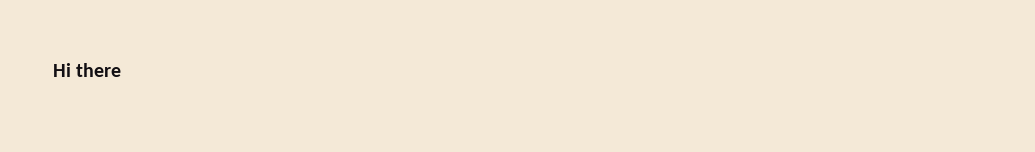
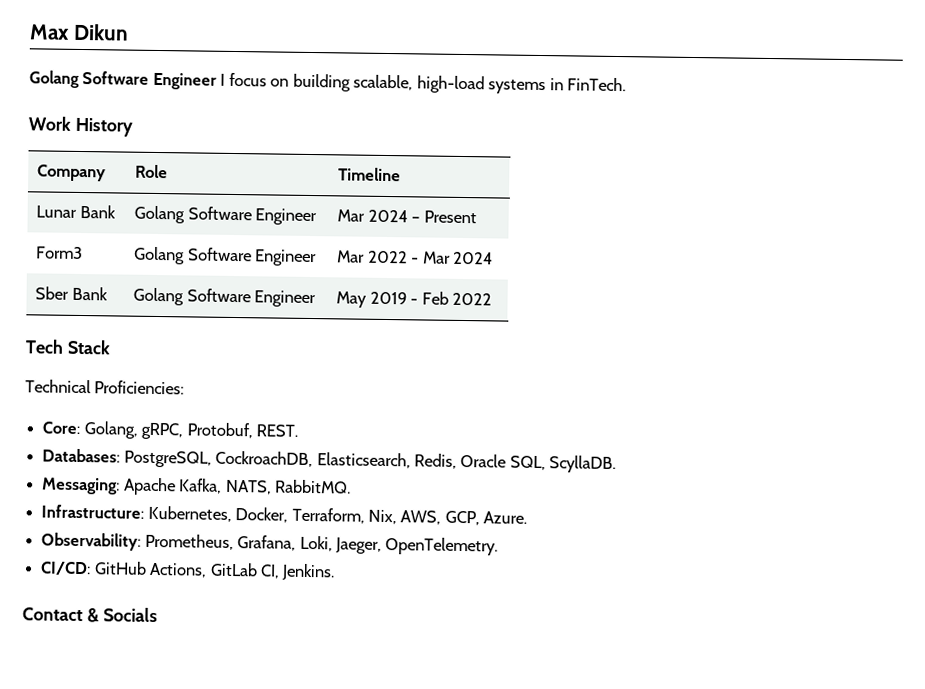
- Hi there
+ Max Dikun
+ Golang Software Engineer I focus on building scalable, high-load systems in FinTech.
+ Work History
+ Company | Role | Timeline
+ Lunar Bank | Golang Software Engineer | Mar 2024 – Present
+ Form3 | Golang Software Engineer | Mar 2022 - Mar 2024
+ Sber Bank | Golang Software Engineer | May 2019 - Feb 2022
+ Tech Stack
+ Technical Proficiencies:
+ Core: Golang, gRPC, Protobuf, REST.
+ Databases: PostgreSQL, CockroachDB, Elasticsearch, Redis, Oracle SQL, ScyllaDB.
+ Messaging: Apache Kafka, NATS, RabbitMQ.
+ Infrastructure: Kubernetes, Docker, Terraform, Nix, AWS, GCP, Azure.
+ Observability: Prometheus, Grafana, Loki, Jaeger, OpenTelemetry.
+ CI/CD: GitHub Actions, GitLab CI, Jenkins.
+ Contact & Socials

